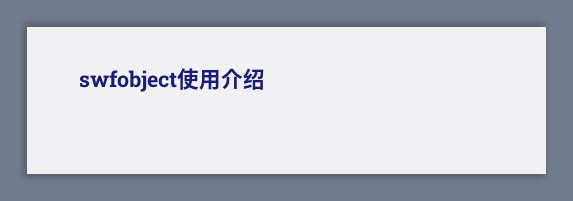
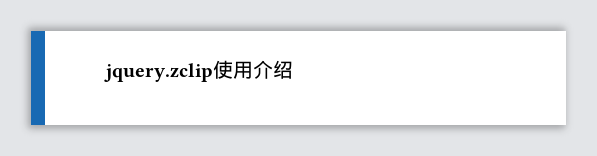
- swfobject使用介绍
+ jquery.zclip使用介绍

